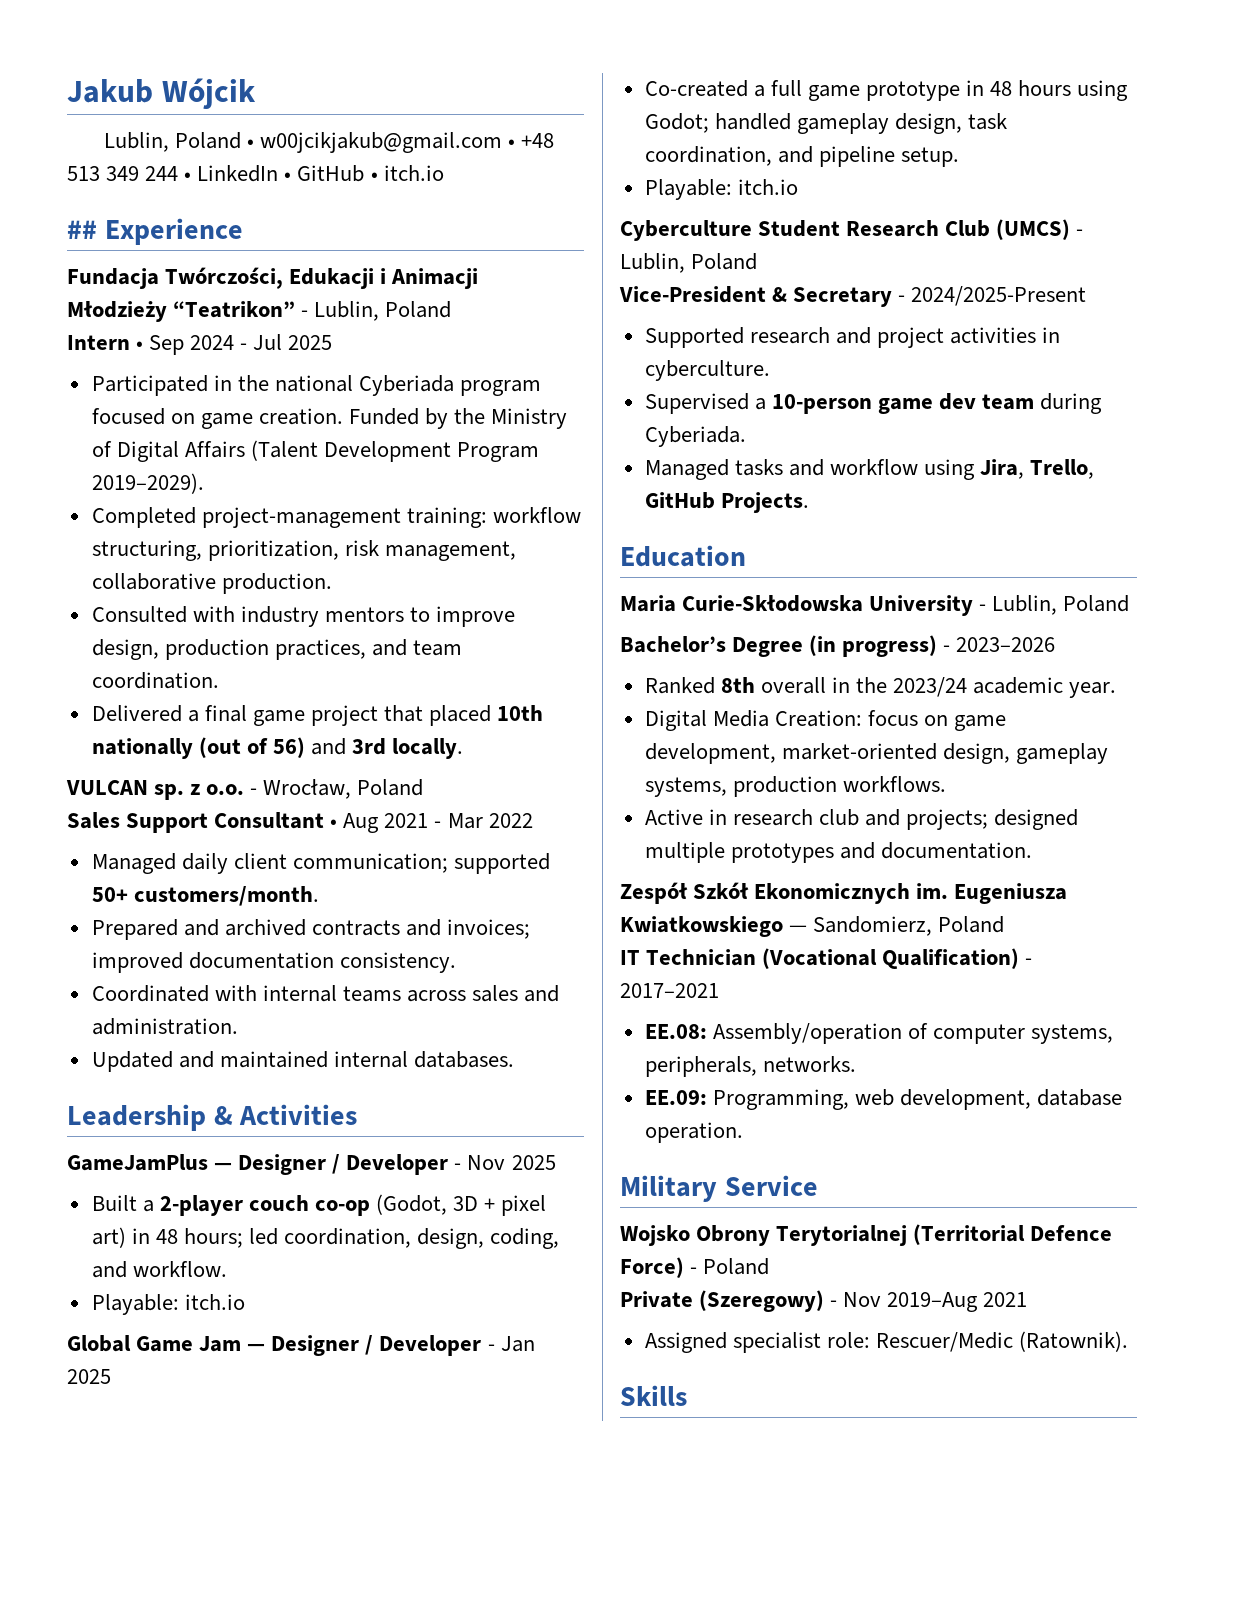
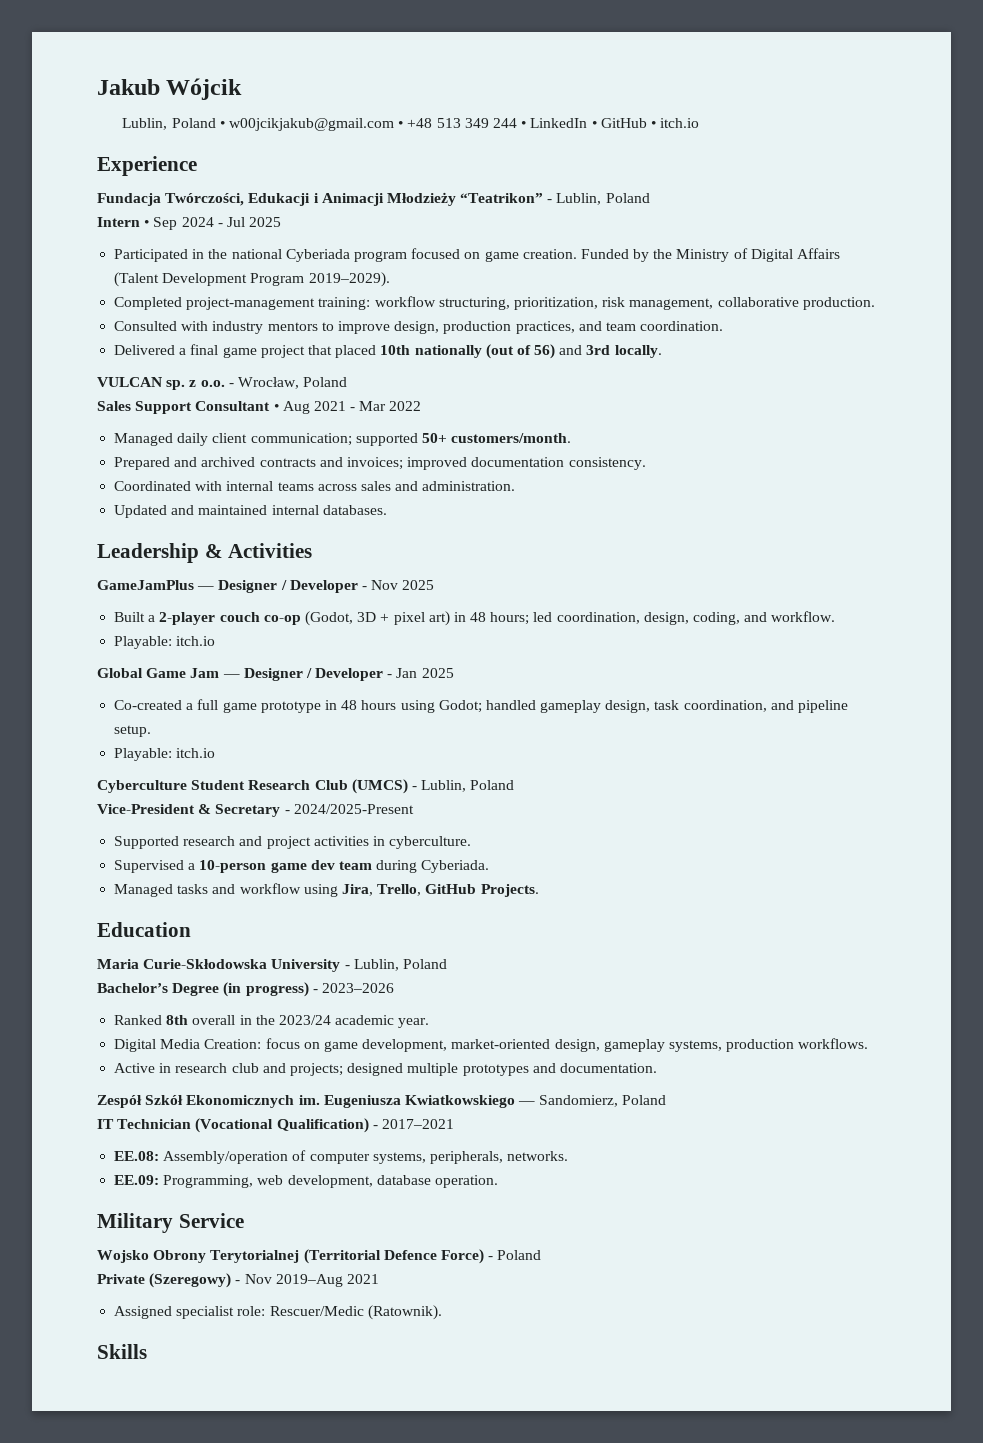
- ## Experience
+ Experience

